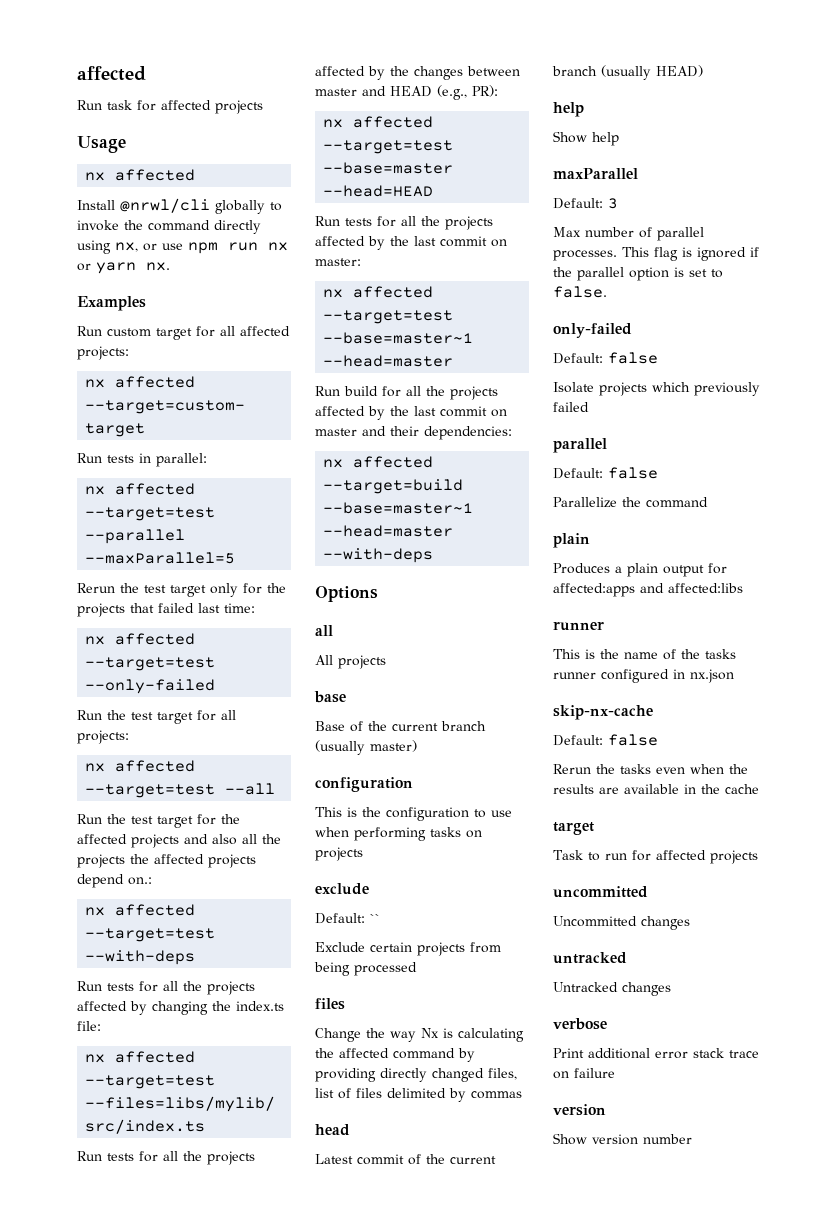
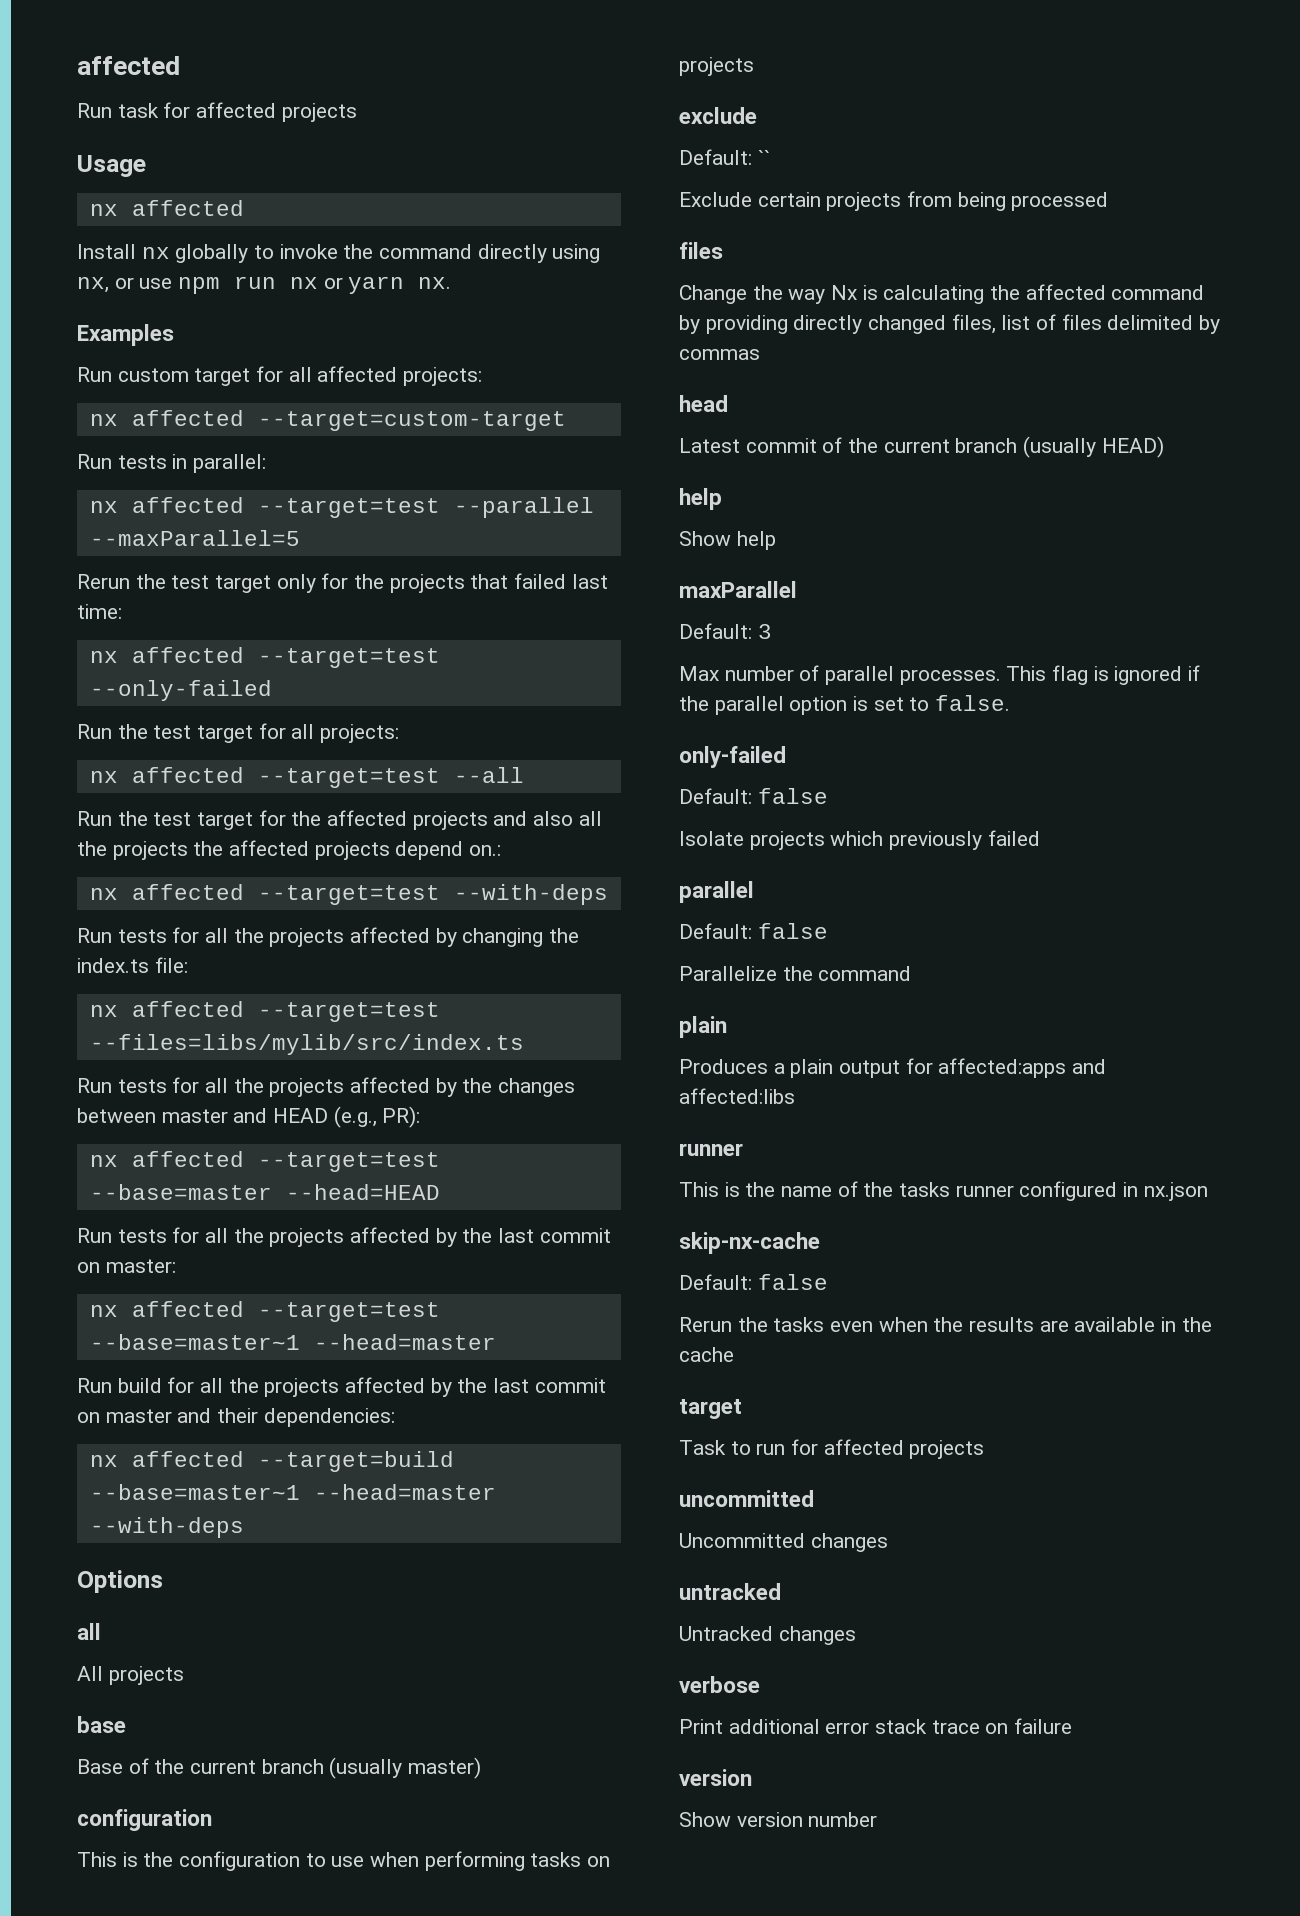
- Install @nrwl/cli globally to invoke the command directly using nx, or use npm run nx or yarn nx.
+ Install nx globally to invoke the command directly using nx, or use npm run nx or yarn nx.

